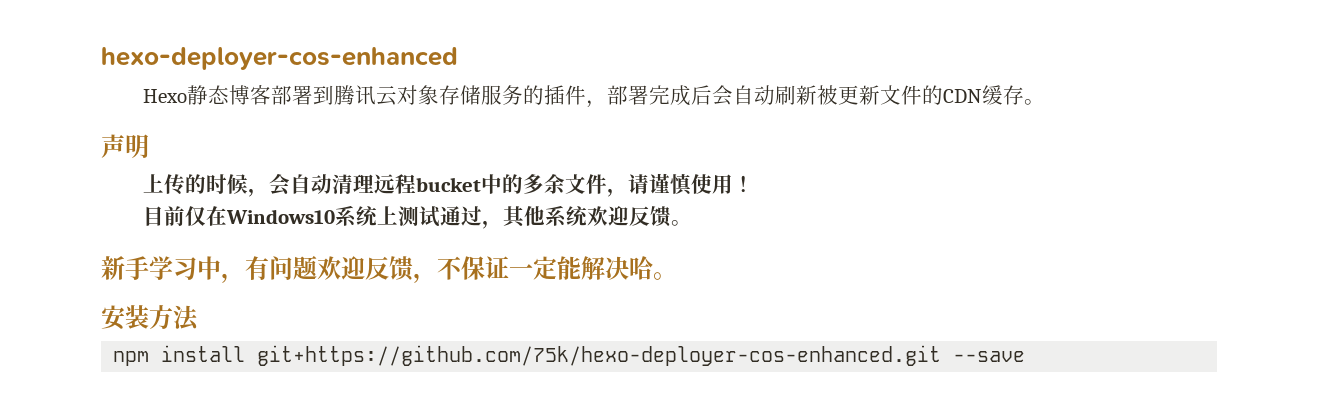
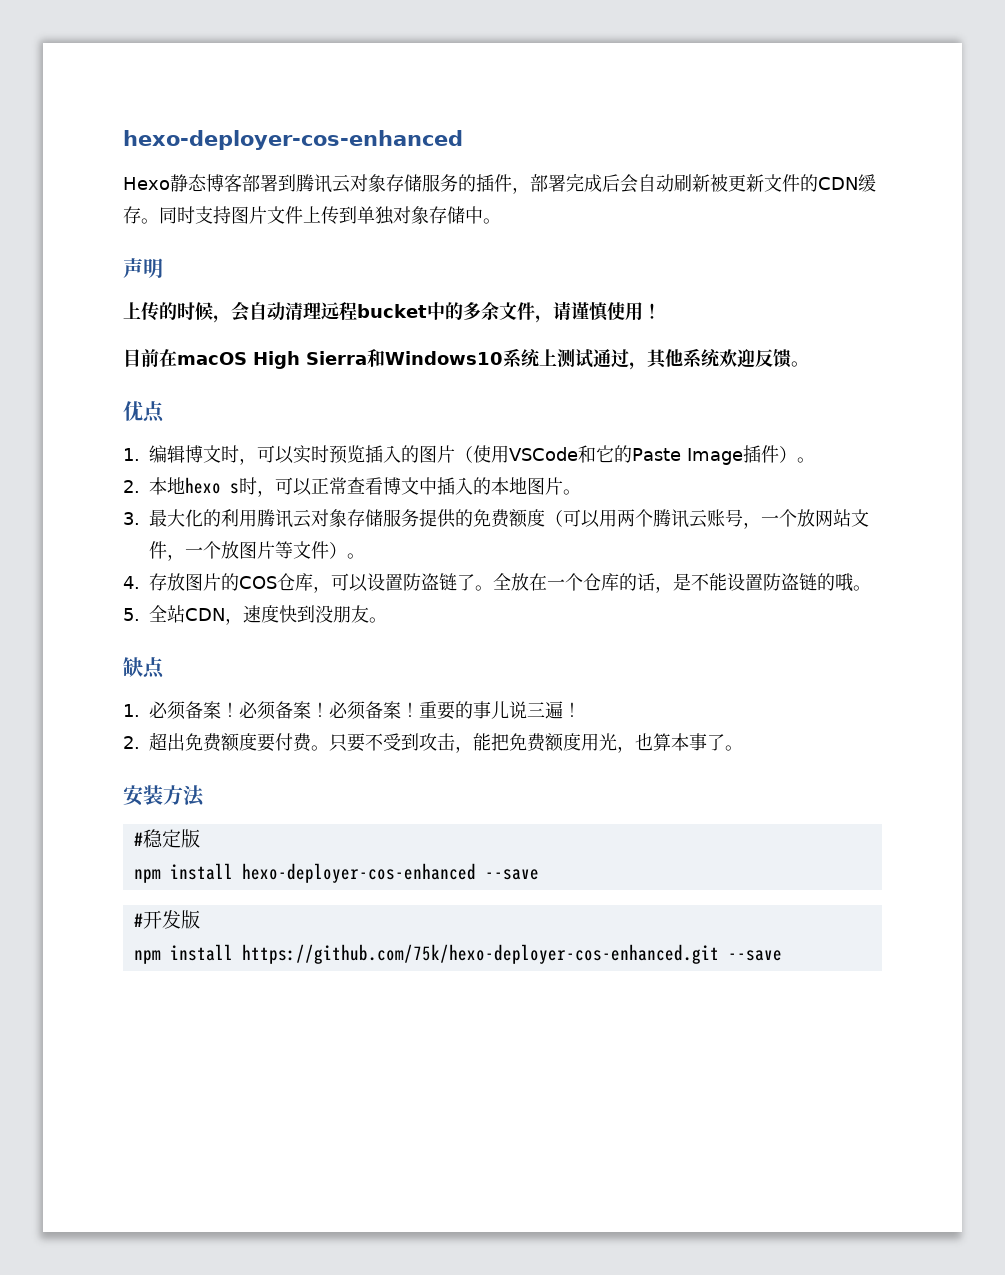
+ 同时支持图片文件上传到单独对象存储中。
- 目前仅在Windows10系统上测试通过，其他系统欢迎反馈。
+ 目前在macOS High Sierra和Windows10系统上测试通过，其他系统欢迎反馈。
- 新手学习中，有问题欢迎反馈，不保证一定能解决哈。
+ 优点
+ 1.编辑博文时，可以实时预览插入的图片（使用VSCode和它的Paste Image插件）。
+ 2.本地hexo s时，可以正常查看博文中插入的本地图片。
+ 3.最大化的利用腾讯云对象存储服务提供的免费额度（可以用两个腾讯云账号，一个放网站文件，一个放图片等文件）。
+ 4.存放图片的COS仓库，可以设置防盗链了。全放在一个仓库的话，是不能设置防盗链的哦。
+ 5.全站CDN，速度快到没朋友。
+ 缺点
+ 1.必须备案！必须备案！必须备案！重要的事儿说三遍！
+ 2.超出免费额度要付费。只要不受到攻击，能把免费额度用光，也算本事了。
- npm install git+https://github.com/75k/hexo-deployer-cos-enhanced.git --save
+ #稳定版
+ npm install hexo-deployer-cos-enhanced --save
+ #开发版
+ npm install https://github.com/75k/hexo-deployer-cos-enhanced.git --save

